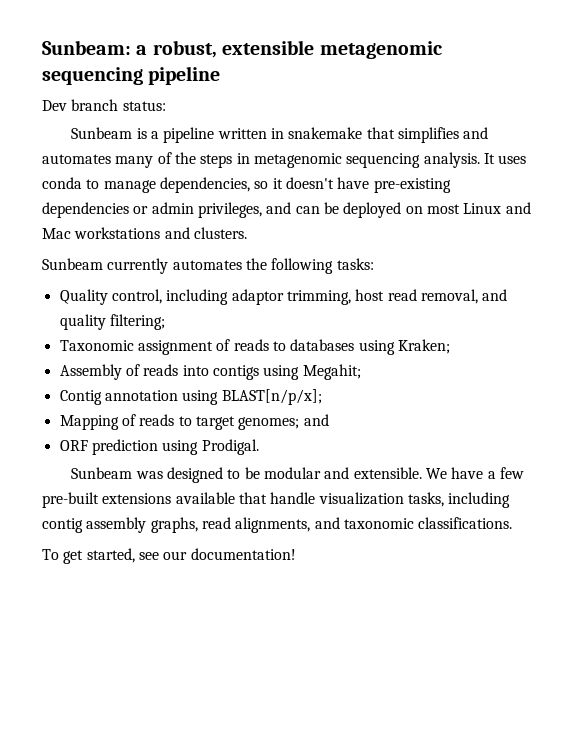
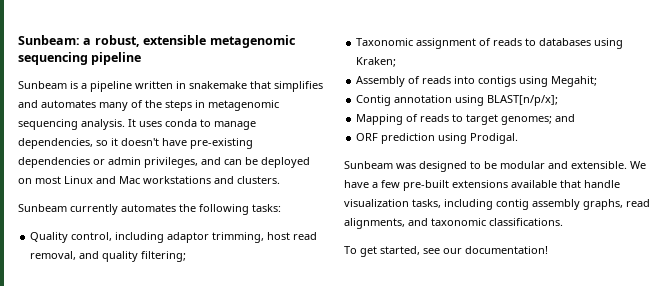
- Dev branch status:

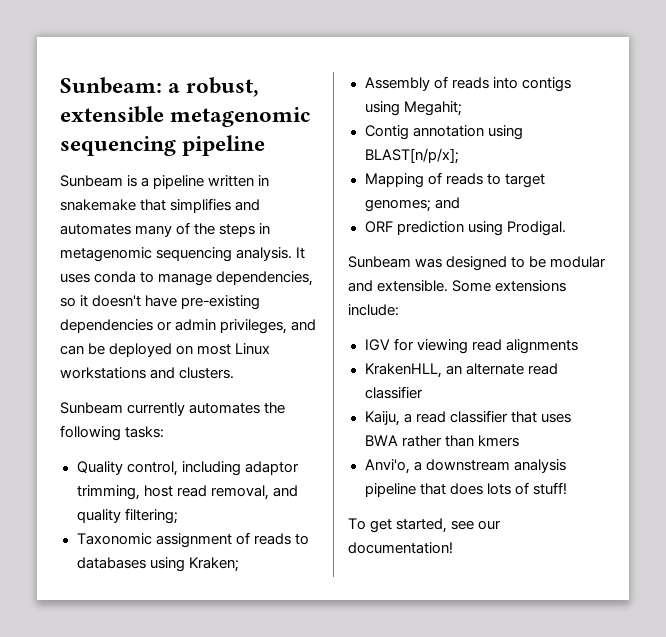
- It uses conda to manage dependencies, so it doesn't have pre-existing dependencies or admin privileges, and can be deployed on most Linux and Mac workstations and clusters.
+ It uses conda to manage dependencies, so it doesn't have pre-existing dependencies or admin privileges, and can be deployed on most Linux workstations and clusters.
- We have a few pre-built extensions available that handle visualization tasks, including contig assembly graphs, read alignments, and taxonomic classifications.
+ Some extensions include:
+ IGV for viewing read alignments
+ KrakenHLL, an alternate read classifier
+ Kaiju, a read classifier that uses BWA rather than kmers
+ Anvi'o, a downstream analysis pipeline that does lots of stuff!

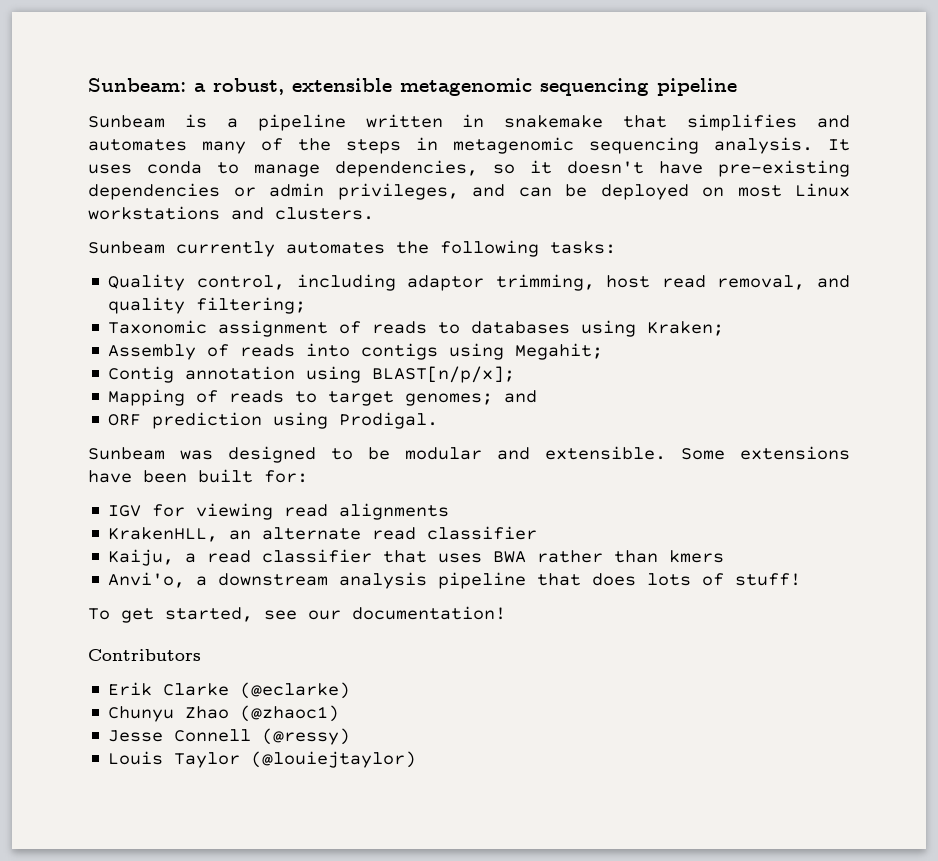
- Some extensions include:
+ Some extensions have been built for:
+ Contributors
+ Erik Clarke (@eclarke)
+ Chunyu Zhao (@zhaoc1)
+ Jesse Connell (@ressy)
+ Louis Taylor (@louiejtaylor)

